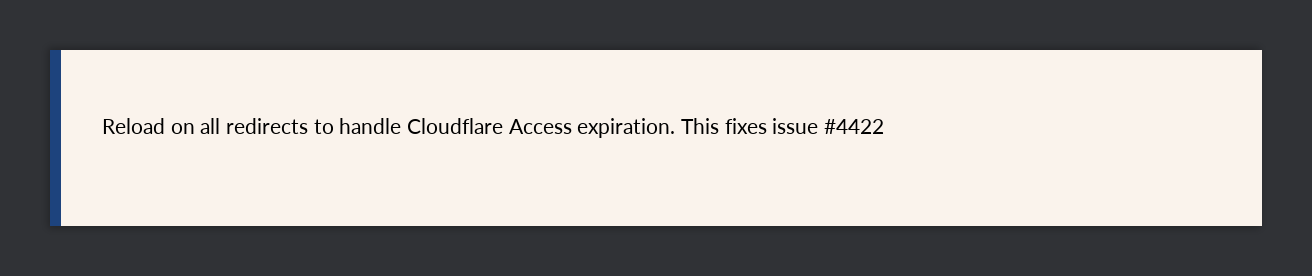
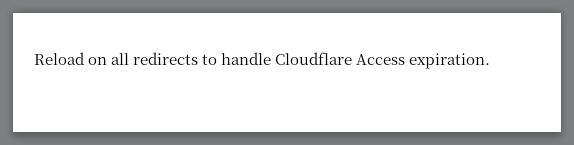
- This fixes issue #4422

